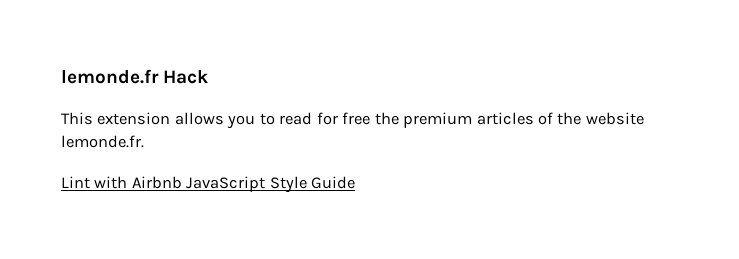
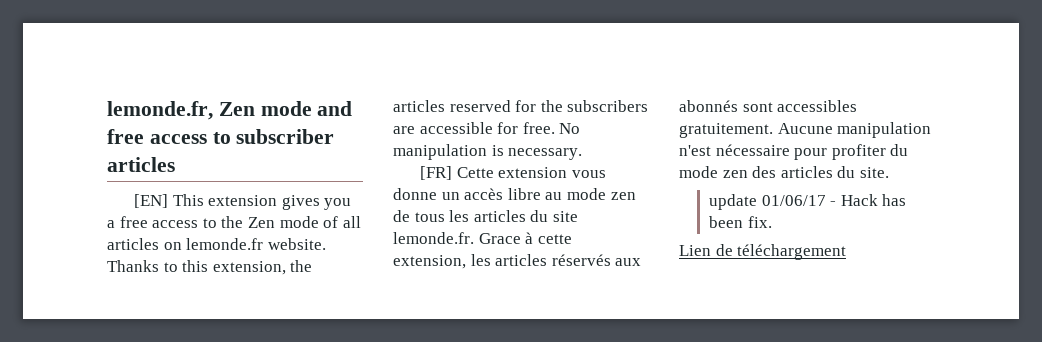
- lemonde.fr Hack
- This extension allows you to read for free the premium articles of the website lemonde.fr.
- Lint with Airbnb JavaScript Style Guide
+ lemonde.fr, Zen mode and free access to subscriber articles
+ [EN] This extension gives you a free access to the Zen mode of all articles on lemonde.fr website. Thanks to this extension, the articles reserved for the subscribers are accessible for free. No manipulation is necessary.
+ [FR] Cette extension vous donne un accès libre au mode zen de tous les articles du site lemonde.fr. Grace à cette extension, les articles réservés aux abonnés sont accessibles gratuitement. Aucune manipulation n'est nécessaire pour profiter du mode zen des articles du site.
+ update 01/06/17 - Hack has been fix.
+ Lien de téléchargement

